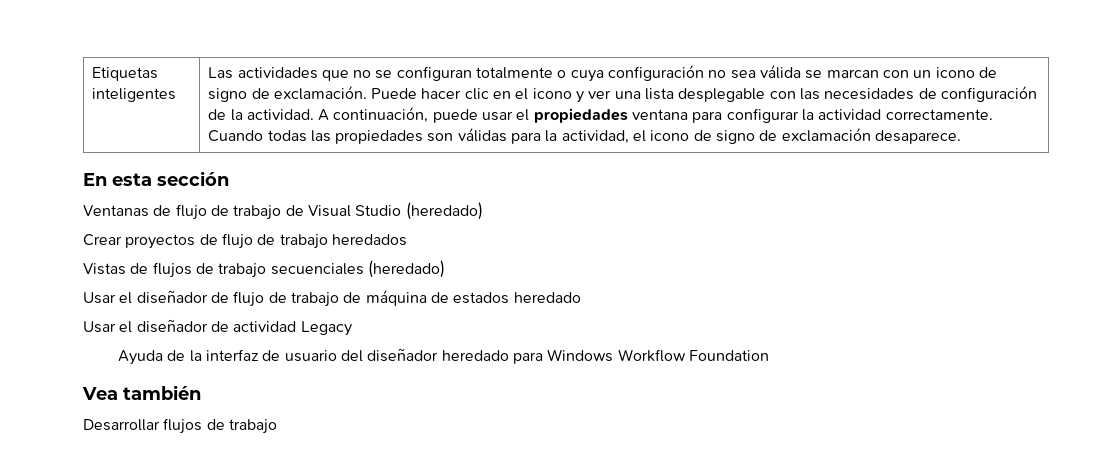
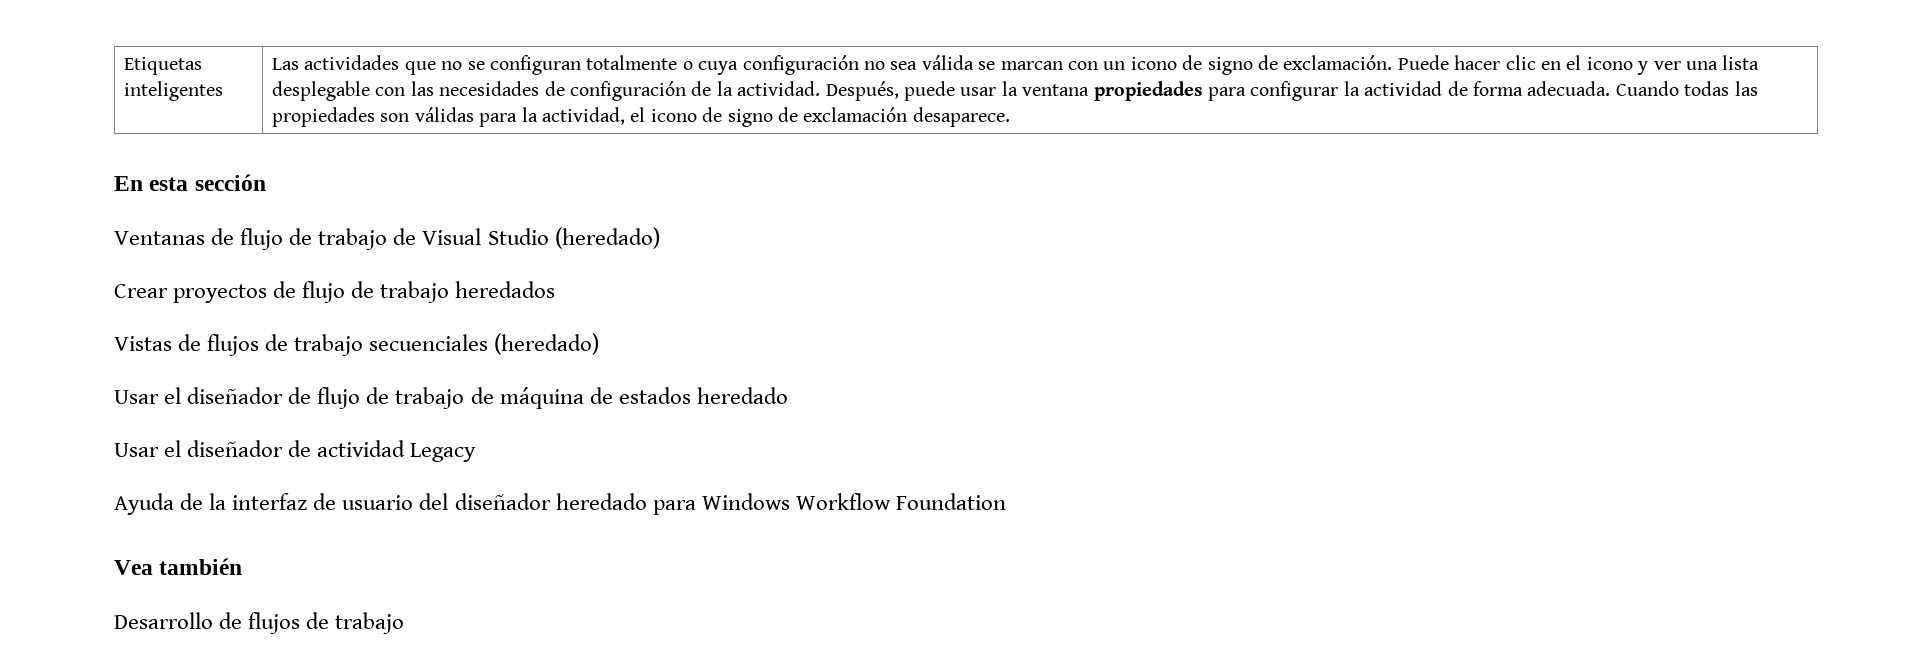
- A continuación, puede usar el propiedades ventana para configurar la actividad correctamente.
+ Después, puede usar la ventana propiedades para configurar la actividad de forma adecuada.
- Desarrollar flujos de trabajo
+ Desarrollo de flujos de trabajo

